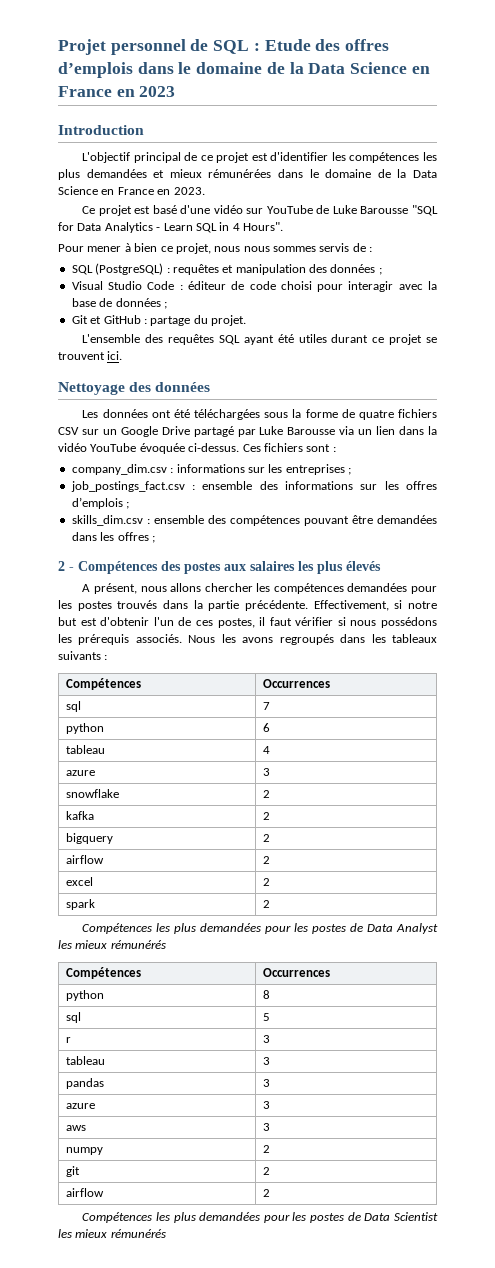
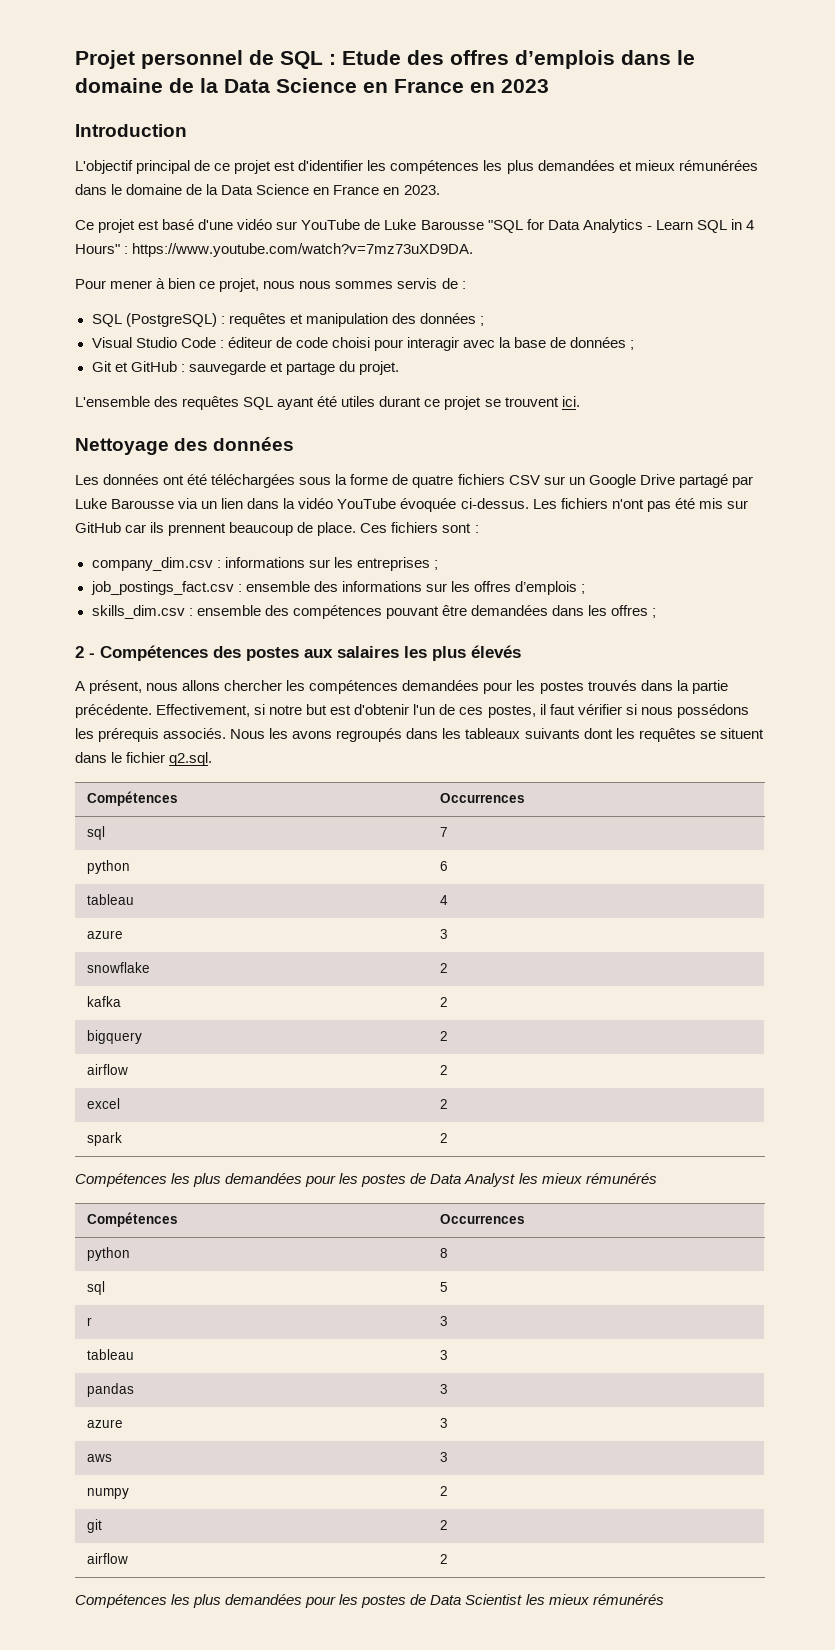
- Ce projet est basé d'une vidéo sur YouTube de Luke Barousse "SQL for Data Analytics - Learn SQL in 4 Hours".
+ Ce projet est basé d'une vidéo sur YouTube de Luke Barousse "SQL for Data Analytics - Learn SQL in 4 Hours" : https://www.youtube.com/watch?v=7mz73uXD9DA.
- Git et GitHub : partage du projet.
+ Git et GitHub : sauvegarde et partage du projet.
+ Les fichiers n'ont pas été mis sur GitHub car ils prennent beaucoup de place.
- Nous les avons regroupés dans les tableaux suivants :
+ Nous les avons regroupés dans les tableaux suivants dont les requêtes se situent dans le fichier q2.sql.

